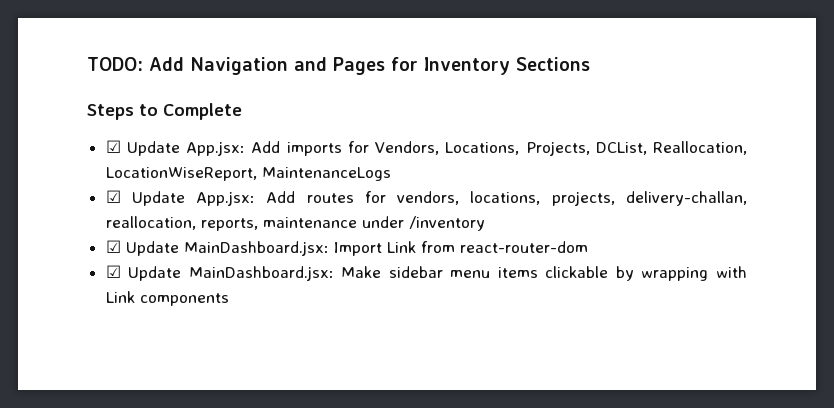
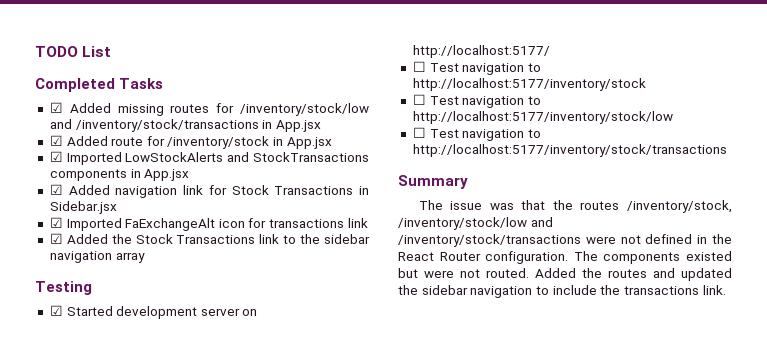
- TODO: Add Navigation and Pages for Inventory Sections
- Steps to Complete
- ☑ Update App.jsx: Add imports for Vendors, Locations, Projects, DCList, Reallocation, LocationWiseReport, MaintenanceLogs
- ☑ Update App.jsx: Add routes for vendors, locations, projects, delivery-challan, reallocation, reports, maintenance under /inventory
- ☑ Update MainDashboard.jsx: Import Link from react-router-dom
- ☑ Update MainDashboard.jsx: Make sidebar menu items clickable by wrapping with Link components
+ TODO List
+ Completed Tasks
+ ☑ Added missing routes for /inventory/stock/low and /inventory/stock/transactions in App.jsx
+ ☑ Added route for /inventory/stock in App.jsx
+ ☑ Imported LowStockAlerts and StockTransactions components in App.jsx
+ ☑ Added navigation link for Stock Transactions in Sidebar.jsx
+ ☑ Imported FaExchangeAlt icon for transactions link
+ ☑ Added the Stock Transactions link to the sidebar navigation array
+ Testing
+ ☑ Started development server on http://localhost:5177/
+ ☐ Test navigation to http://localhost:5177/inventory/stock
+ ☐ Test navigation to http://localhost:5177/inventory/stock/low
+ ☐ Test navigation to http://localhost:5177/inventory/stock/transactions
+ Summary
+ The issue was that the routes /inventory/stock, /inventory/stock/low and /inventory/stock/transactions were not defined in the React Router configuration. The components existed but were not routed. Added the routes and updated the sidebar navigation to include the transactions link.

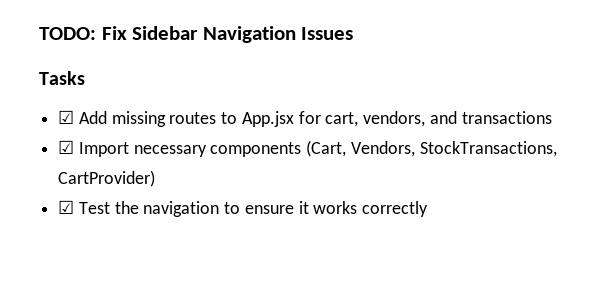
- TODO List
- Completed Tasks
+ TODO: Fix Sidebar Navigation Issues
+ Tasks
- ☑ Added missing routes for /inventory/stock/low and /inventory/stock/transactions in App.jsx
- ☑ Added route for /inventory/stock in App.jsx
- ☑ Imported LowStockAlerts and StockTransactions components in App.jsx
- ☑ Added navigation link for Stock Transactions in Sidebar.jsx
- ☑ Imported FaExchangeAlt icon for transactions link
- ☑ Added the Stock Transactions link to the sidebar navigation array
- Testing
- ☑ Started development server on http://localhost:5177/
- ☐ Test navigation to http://localhost:5177/inventory/stock
- ☐ Test navigation to http://localhost:5177/inventory/stock/low
- ☐ Test navigation to http://localhost:5177/inventory/stock/transactions
- Summary
- The issue was that the routes /inventory/stock, /inventory/stock/low and /inventory/stock/transactions were not defined in the React Router configuration. The components existed but were not routed. Added the routes and updated the sidebar navigation to include the transactions link.
+ ☑ Add missing routes to App.jsx for cart, vendors, and transactions
+ ☑ Import necessary components (Cart, Vendors, StockTransactions, CartProvider)
+ ☑ Test the navigation to ensure it works correctly

